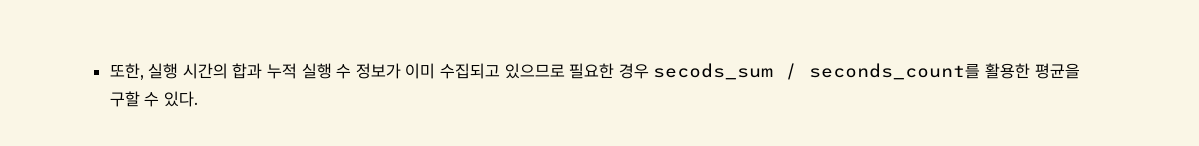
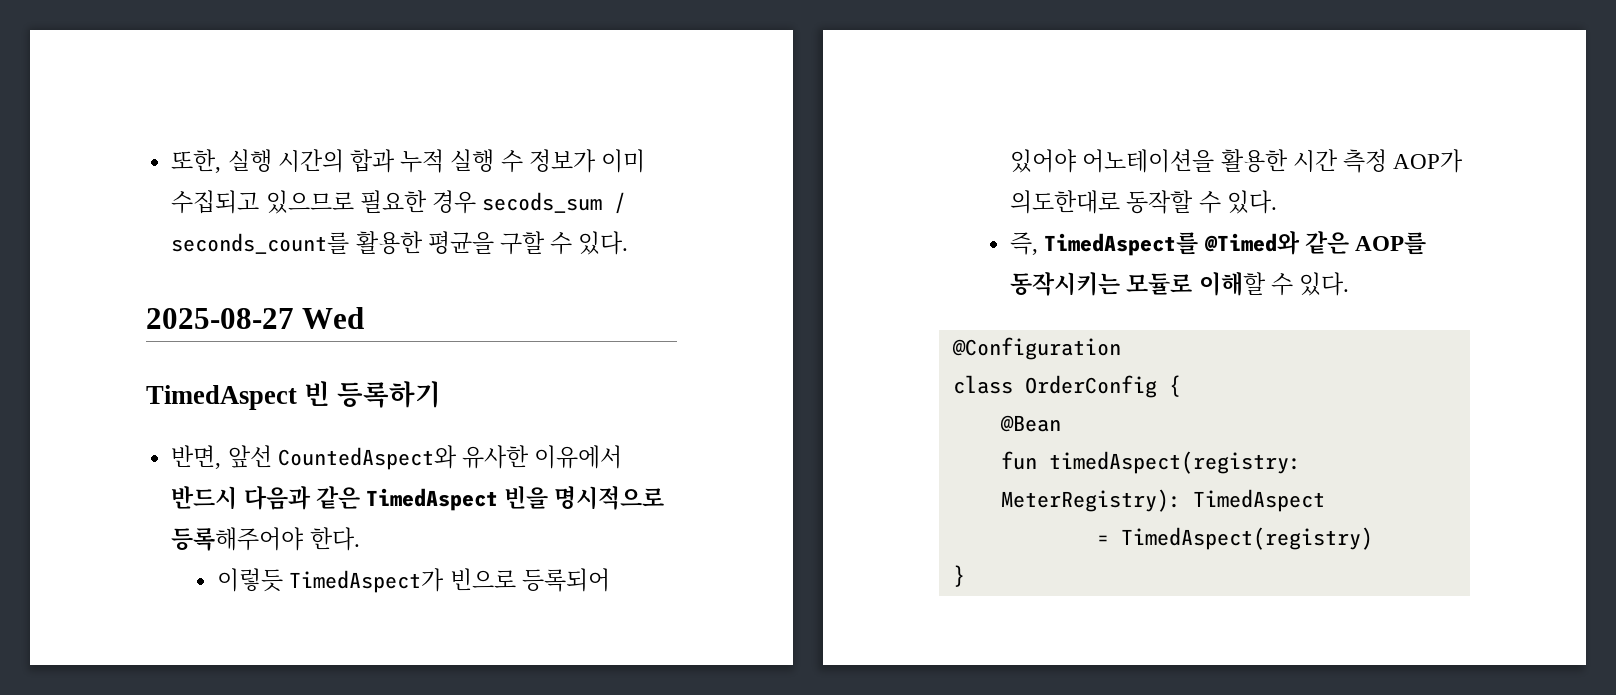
+ 2025-08-27 Wed
+ TimedAspect 빈 등록하기
+ 반면, 앞선 CountedAspect와 유사한 이유에서 반드시 다음과 같은 TimedAspect 빈을 명시적으로 등록해주어야 한다.
+ 이렇듯 TimedAspect가 빈으로 등록되어 있어야 어노테이션을 활용한 시간 측정 AOP가 의도한대로 동작할 수 있다.
+ 즉, TimedAspect를 @Timed와 같은 AOP를 동작시키는 모듈로 이해할 수 있다.
+ @Configuration
+ class OrderConfig {
+ @Bean
+ fun timedAspect(registry: MeterRegistry): TimedAspect
+ = TimedAspect(registry)
+ }

